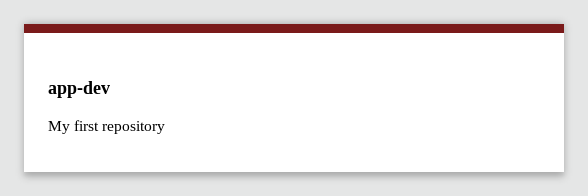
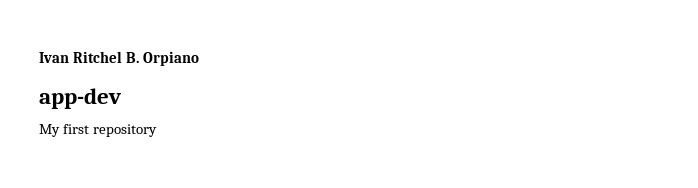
+ Ivan Ritchel B. Orpiano

